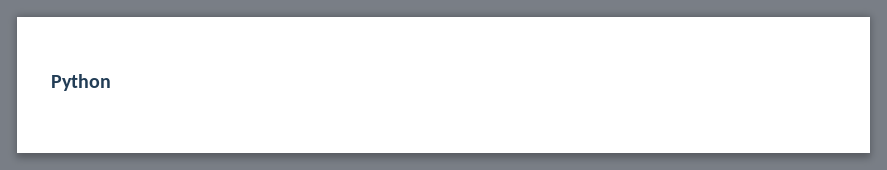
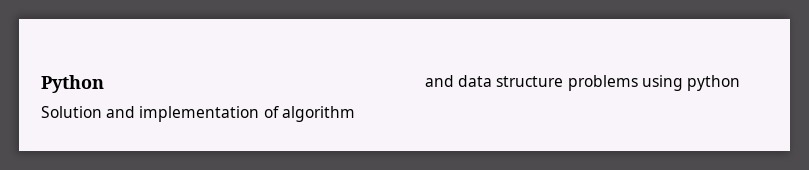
+ Solution and implementation of algorithm and data structure problems using python

